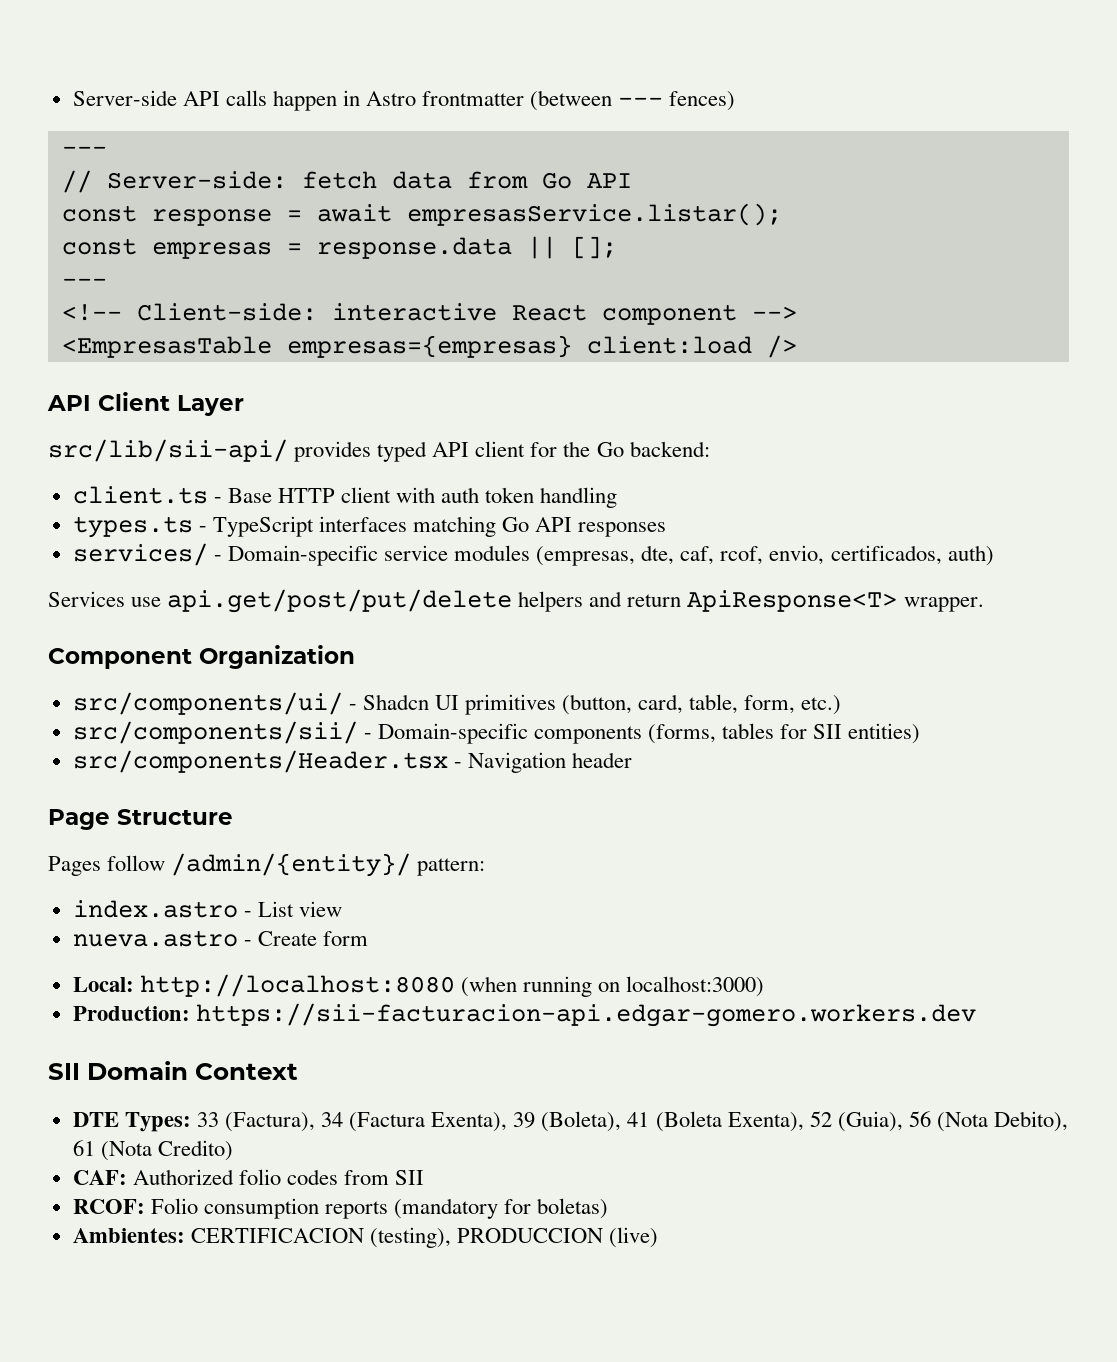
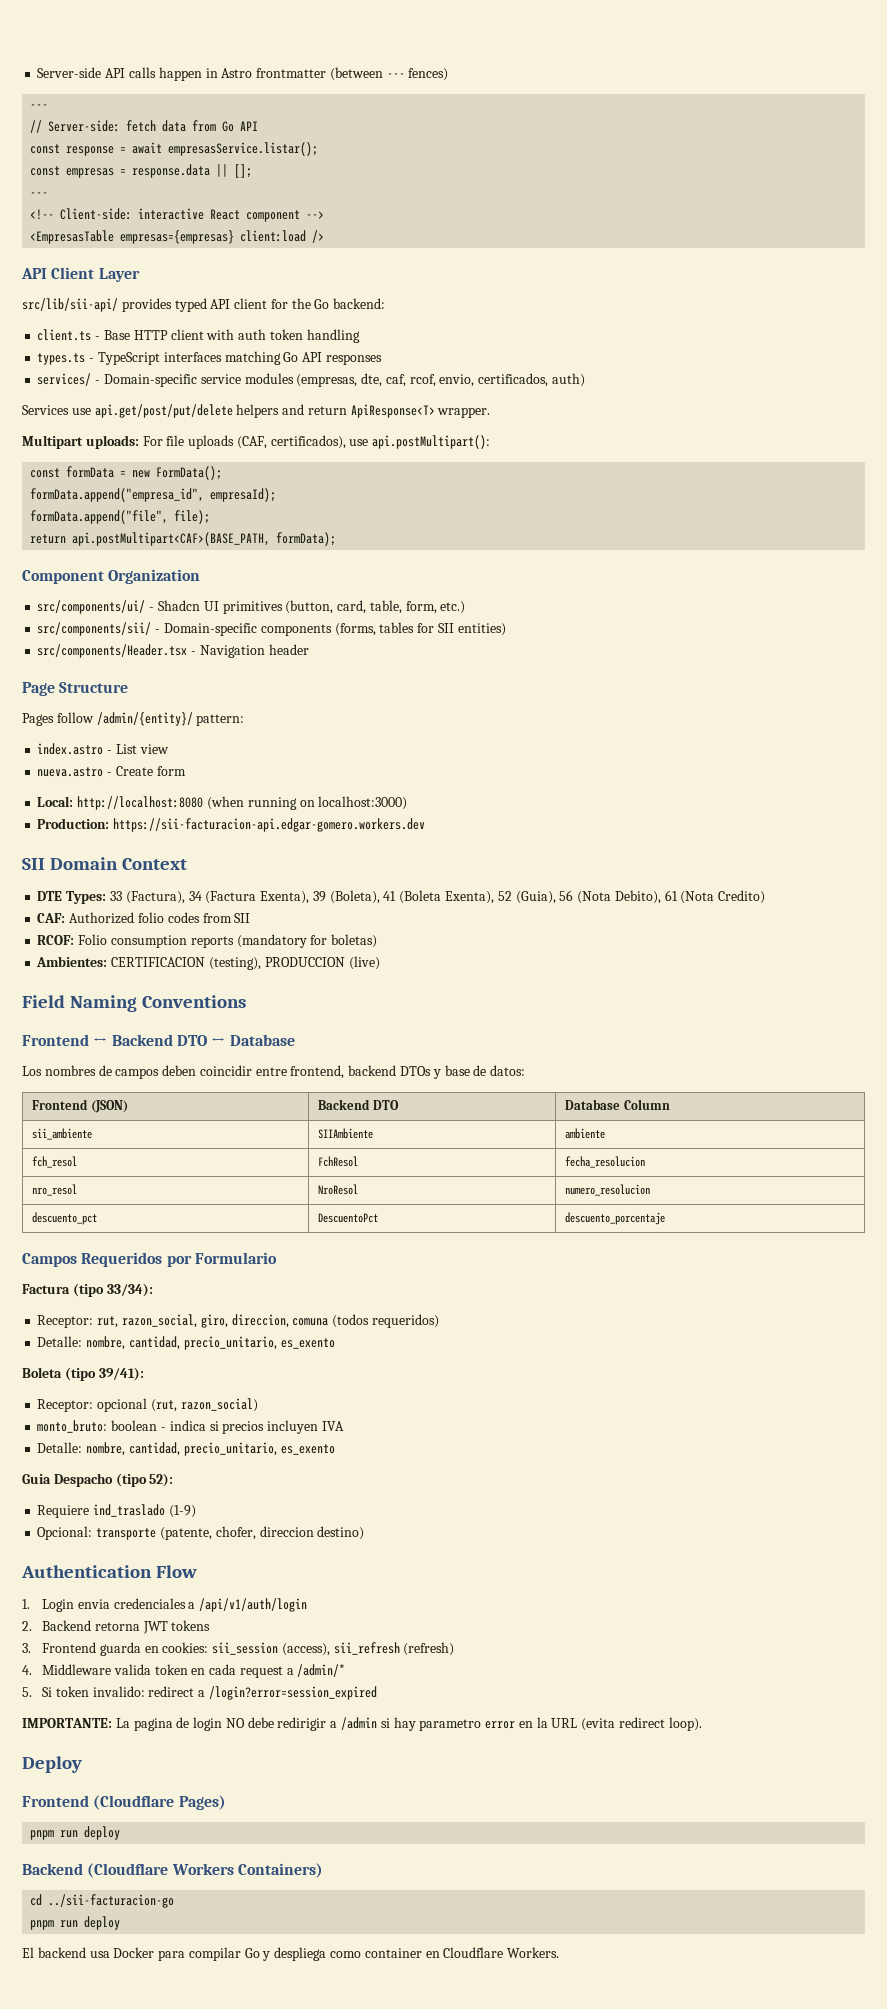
+ Multipart uploads: For file uploads (CAF, certificados), use api.postMultipart():
+ const formData = new FormData();
+ formData.append("empresa_id", empresaId);
+ formData.append("file", file);
+ return api.postMultipart<CAF>(BASE_PATH, formData);
+ Field Naming Conventions
+ Frontend ↔ Backend DTO ↔ Database
+ Los nombres de campos deben coincidir entre frontend, backend DTOs y base de datos:
+ Frontend (JSON) | Backend DTO | Database Column
+ sii_ambiente | SIIAmbiente | ambiente
+ fch_resol | FchResol | fecha_resolucion
+ nro_resol | NroResol | numero_resolucion
+ descuento_pct | DescuentoPct | descuento_porcentaje
+ Campos Requeridos por Formulario
+ Factura (tipo 33/34):
+ Receptor: rut, razon_social, giro, direccion, comuna (todos requeridos)
+ Detalle: nombre, cantidad, precio_unitario, es_exento
+ Boleta (tipo 39/41):
+ Receptor: opcional (rut, razon_social)
+ monto_bruto: boolean - indica si precios incluyen IVA
+ Detalle: nombre, cantidad, precio_unitario, es_exento
+ Guia Despacho (tipo 52):
+ Requiere ind_traslado (1-9)
+ Opcional: transporte (patente, chofer, direccion destino)
+ Authentication Flow
+ 1. Login envia credenciales a /api/v1/auth/login
+ 2. Backend retorna JWT tokens
+ 3. Frontend guarda en cookies: sii_session (access), sii_refresh (refresh)
+ 4. Middleware valida token en cada request a /admin/*
+ 5. Si token invalido: redirect a /login?error=session_expired
+ IMPORTANTE: La pagina de login NO debe redirigir a /admin si hay parametro error en la URL (evita redirect loop).
+ Deploy
+ Frontend (Cloudflare Pages)
+ pnpm run deploy
+ Backend (Cloudflare Workers Containers)
+ cd ../sii-facturacion-go
+ pnpm run deploy
+ El backend usa Docker para compilar Go y despliega como container en Cloudflare Workers.

